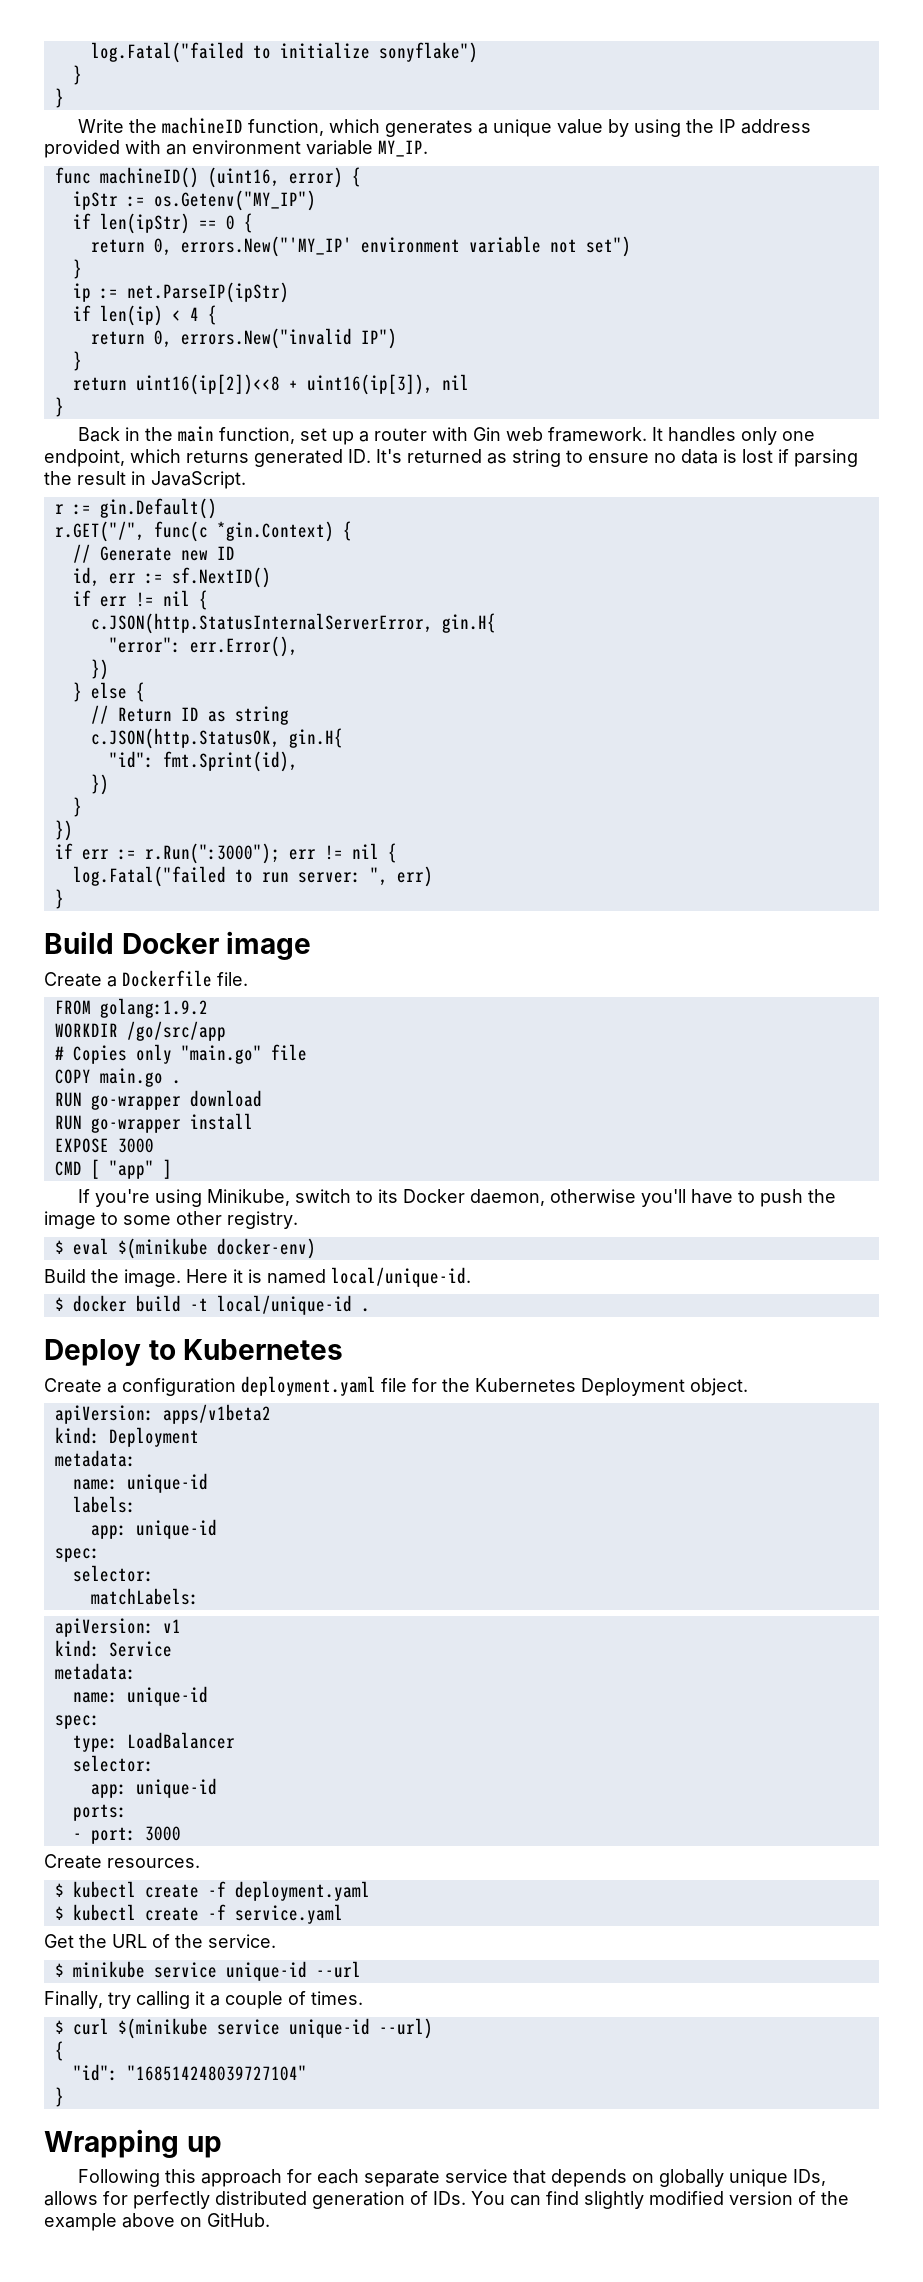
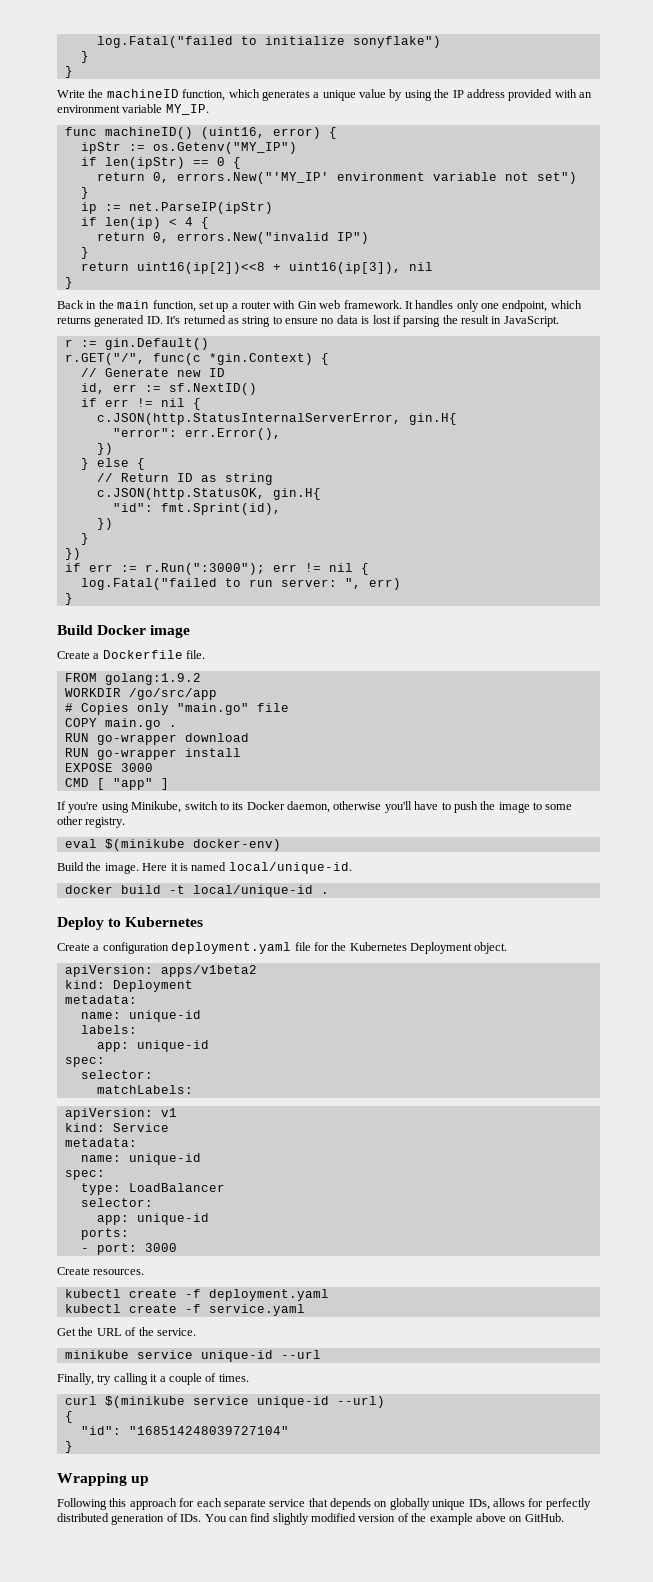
- $ eval $(minikube docker-env)
+ eval $(minikube docker-env)
- $ docker build -t local/unique-id .
+ docker build -t local/unique-id .
- $ kubectl create -f deployment.yaml
+ kubectl create -f deployment.yaml
- $ kubectl create -f service.yaml
+ kubectl create -f service.yaml
- $ minikube service unique-id --url
+ minikube service unique-id --url
- $ curl $(minikube service unique-id --url)
+ curl $(minikube service unique-id --url)

